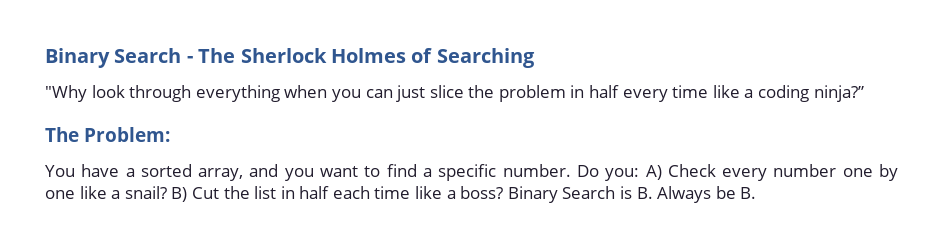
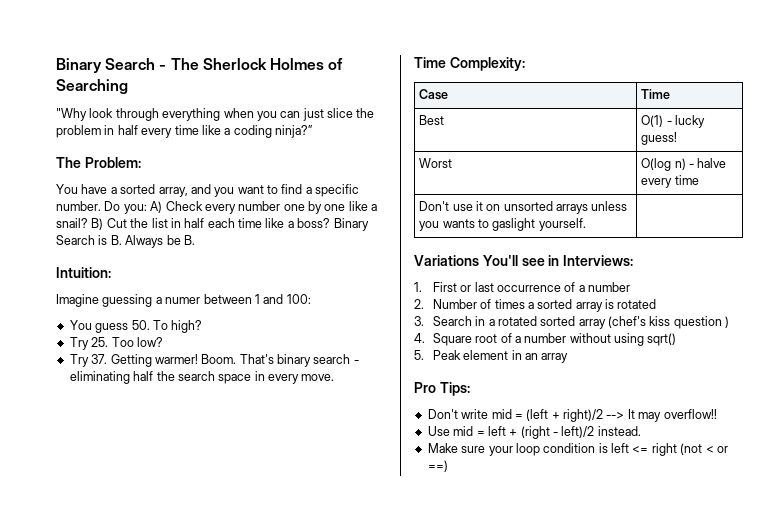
+ Intuition:
+ Imagine guessing a numer between 1 and 100:
+ You guess 50. To high?
+ Try 25. Too low?
+ Try 37. Getting warmer! Boom. That's binary search - eliminating half the search space in every move.
+ Time Complexity:
+ Case | Time
+ Best | O(1) - lucky guess!
+ Worst | O(log n) - halve every time
+ Don't use it on unsorted arrays unless you wants to gaslight yourself. |
+ Variations You'll see in Interviews:
+ 1. First or last occurrence of a number
+ 2. Number of times a sorted array is rotated
+ 3. Search in a rotated sorted array (chef's kiss question )
+ 4. Square root of a number without using sqrt()
+ 5. Peak element in an array
+ Pro Tips:
+ Don't write mid = (left + right)/2 --> It may overflow!!
+ Use mid = left + (right - left)/2 instead.
+ Make sure your loop condition is left <= right (not < or ==)

